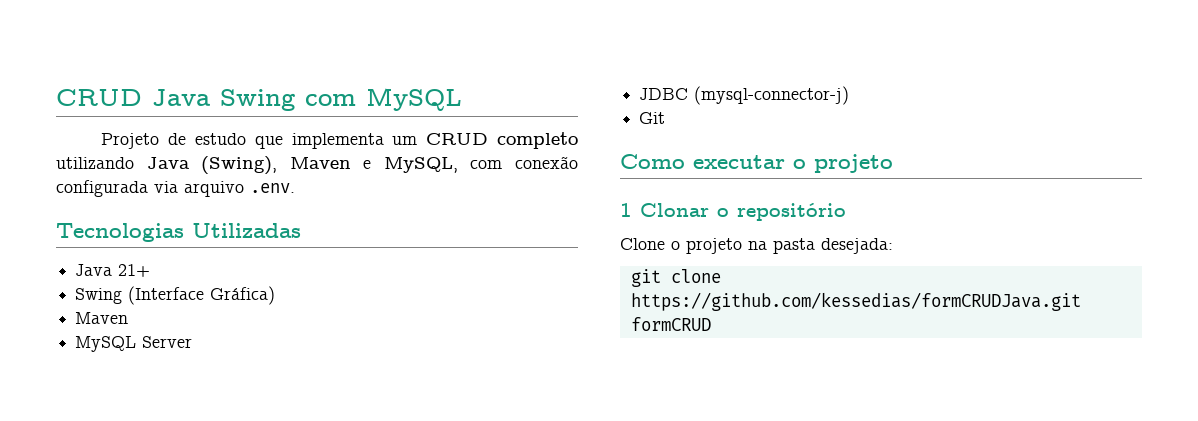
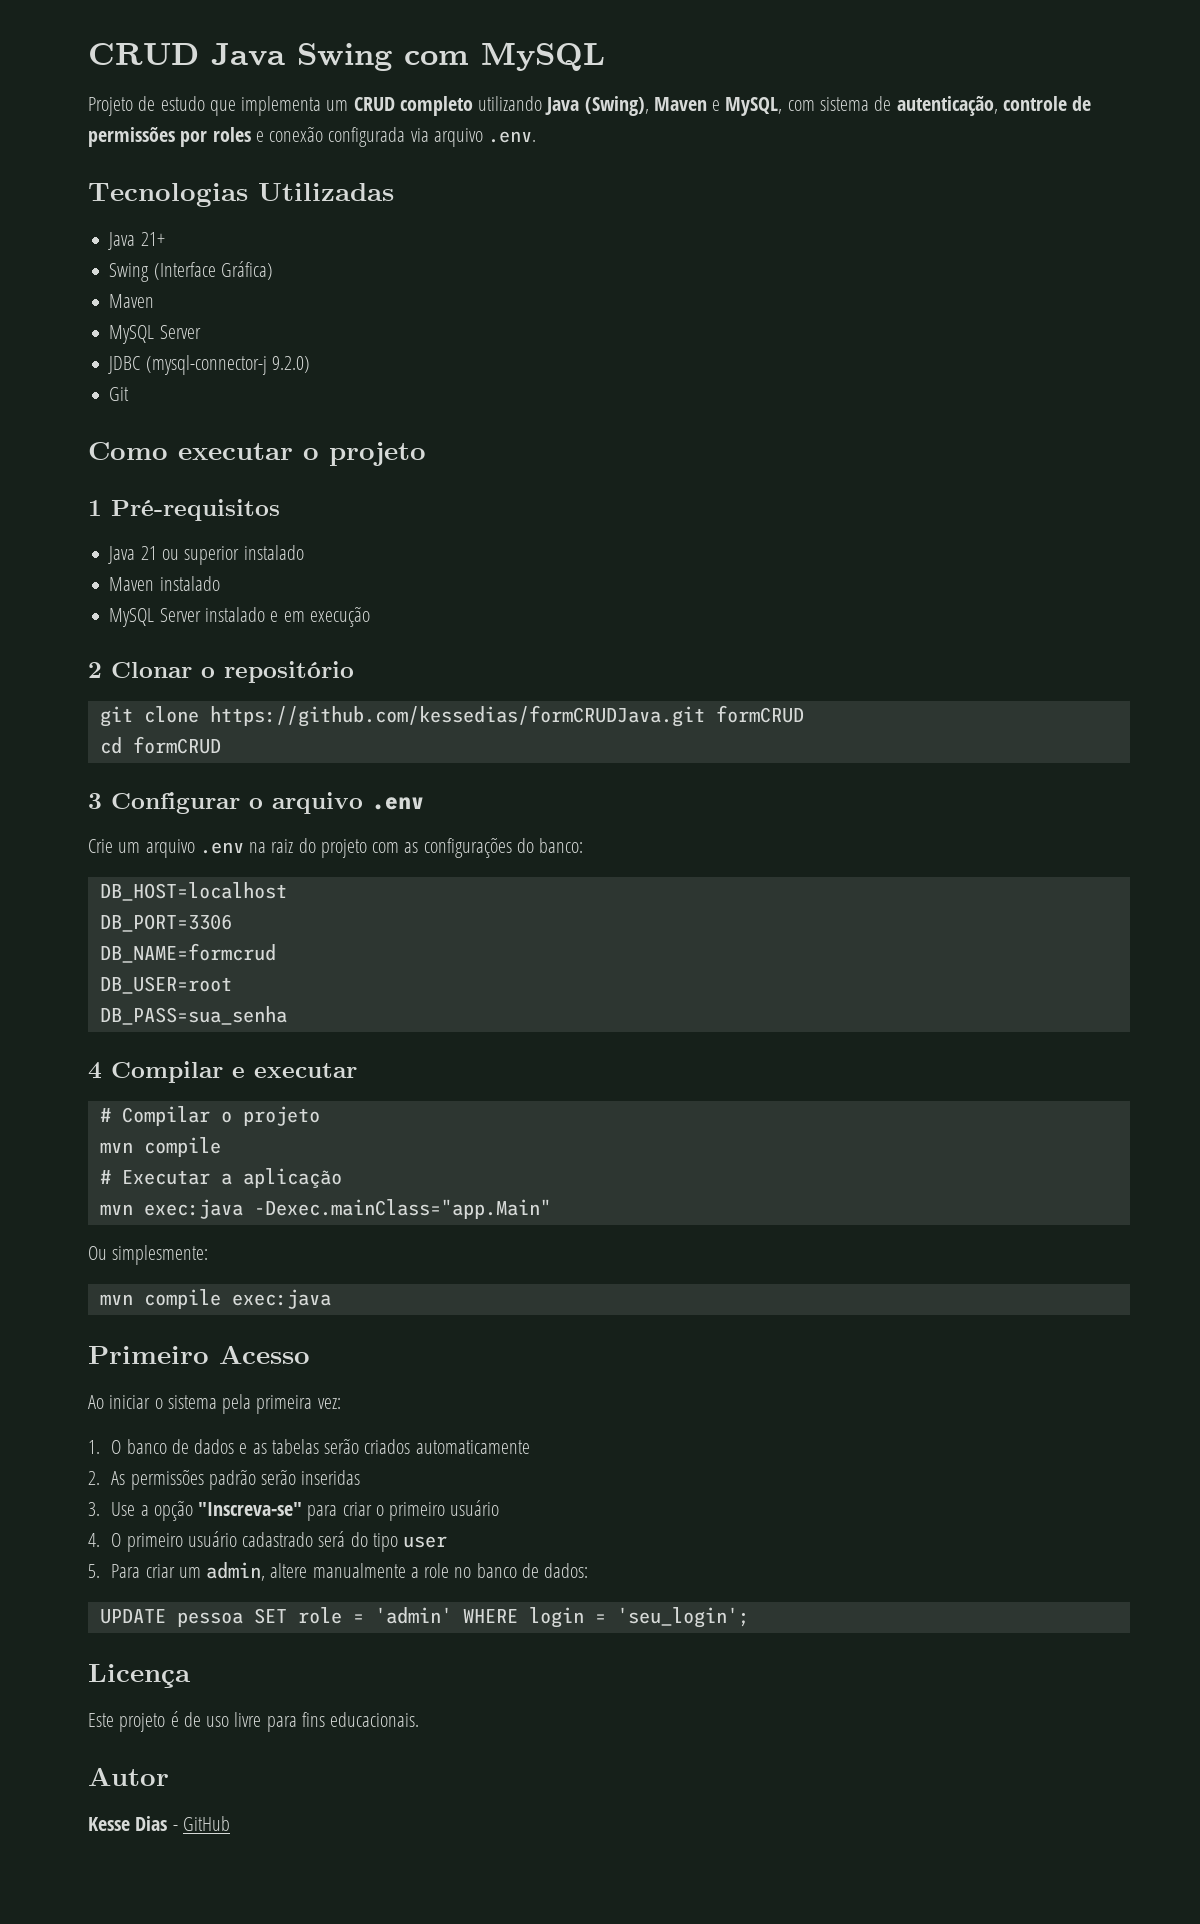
- Projeto de estudo que implementa um CRUD completo utilizando Java (Swing), Maven e MySQL, com conexão configurada via arquivo .env.
+ Projeto de estudo que implementa um CRUD completo utilizando Java (Swing), Maven e MySQL, com sistema de autenticação, controle de permissões por roles e conexão configurada via arquivo .env.
- JDBC (mysql-connector-j)
+ JDBC (mysql-connector-j 9.2.0)
- 1 Clonar o repositório
- Clone o projeto na pasta desejada:
+ 1 Pré-requisitos
+ Java 21 ou superior instalado
+ Maven instalado
+ MySQL Server instalado e em execução
+ 2 Clonar o repositório
  git clone https://github.com/kessedias/formCRUDJava.git formCRUD
+ cd formCRUD
+ 3 Configurar o arquivo .env
+ Crie um arquivo .env na raiz do projeto com as configurações do banco:
+ DB_HOST=localhost
+ DB_PORT=3306
+ DB_NAME=formcrud
+ DB_USER=root
+ DB_PASS=sua_senha
+ 4 Compilar e executar
+ # Compilar o projeto
+ mvn compile
+ # Executar a aplicação
+ mvn exec:java -Dexec.mainClass="app.Main"
+ Ou simplesmente:
+ mvn compile exec:java
+ Primeiro Acesso
+ Ao iniciar o sistema pela primeira vez:
+ 1. O banco de dados e as tabelas serão criados automaticamente
+ 2. As permissões padrão serão inseridas
+ 3. Use a opção "Inscreva-se" para criar o primeiro usuário
+ 4. O primeiro usuário cadastrado será do tipo user
+ 5. Para criar um admin, altere manualmente a role no banco de dados:
+ UPDATE pessoa SET role = 'admin' WHERE login = 'seu_login';
+ Licença
+ Este projeto é de uso livre para fins educacionais.
+ Autor
+ Kesse Dias - GitHub

